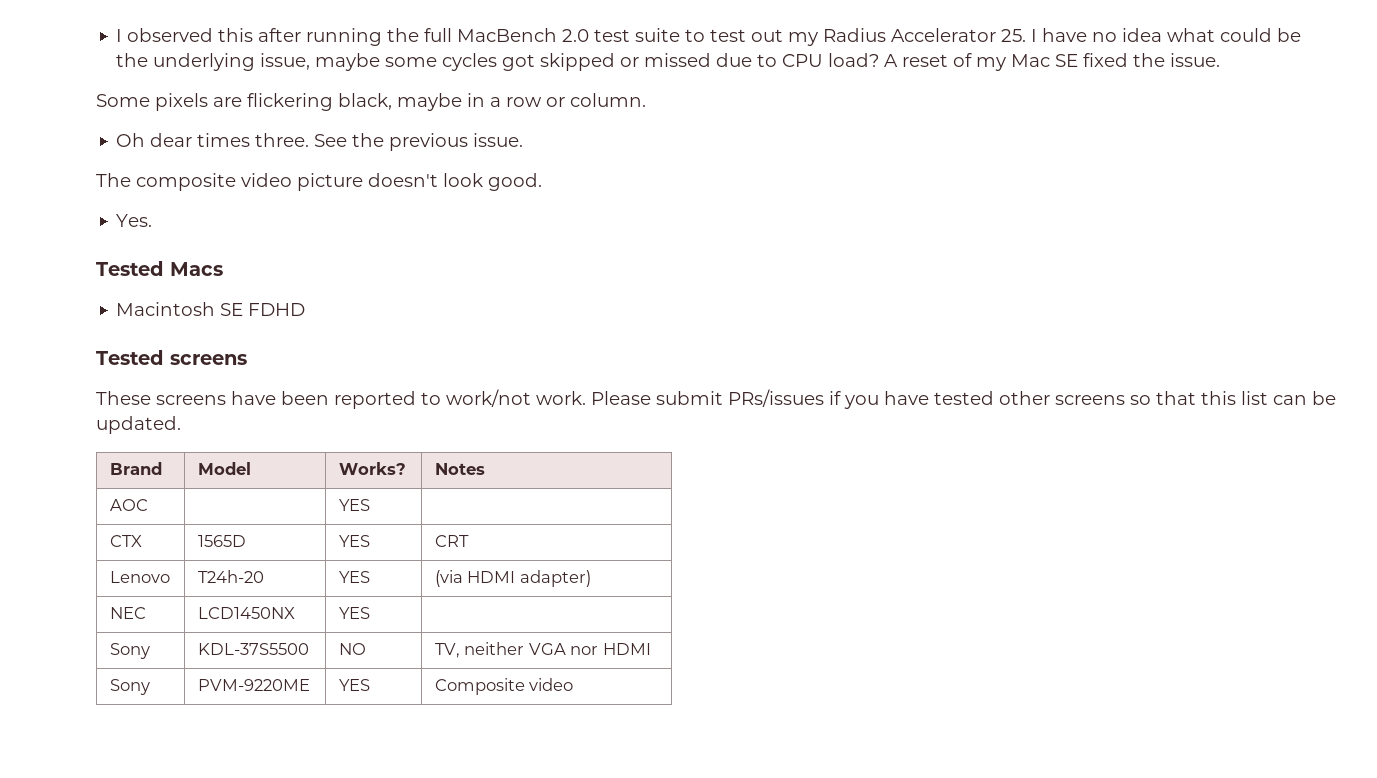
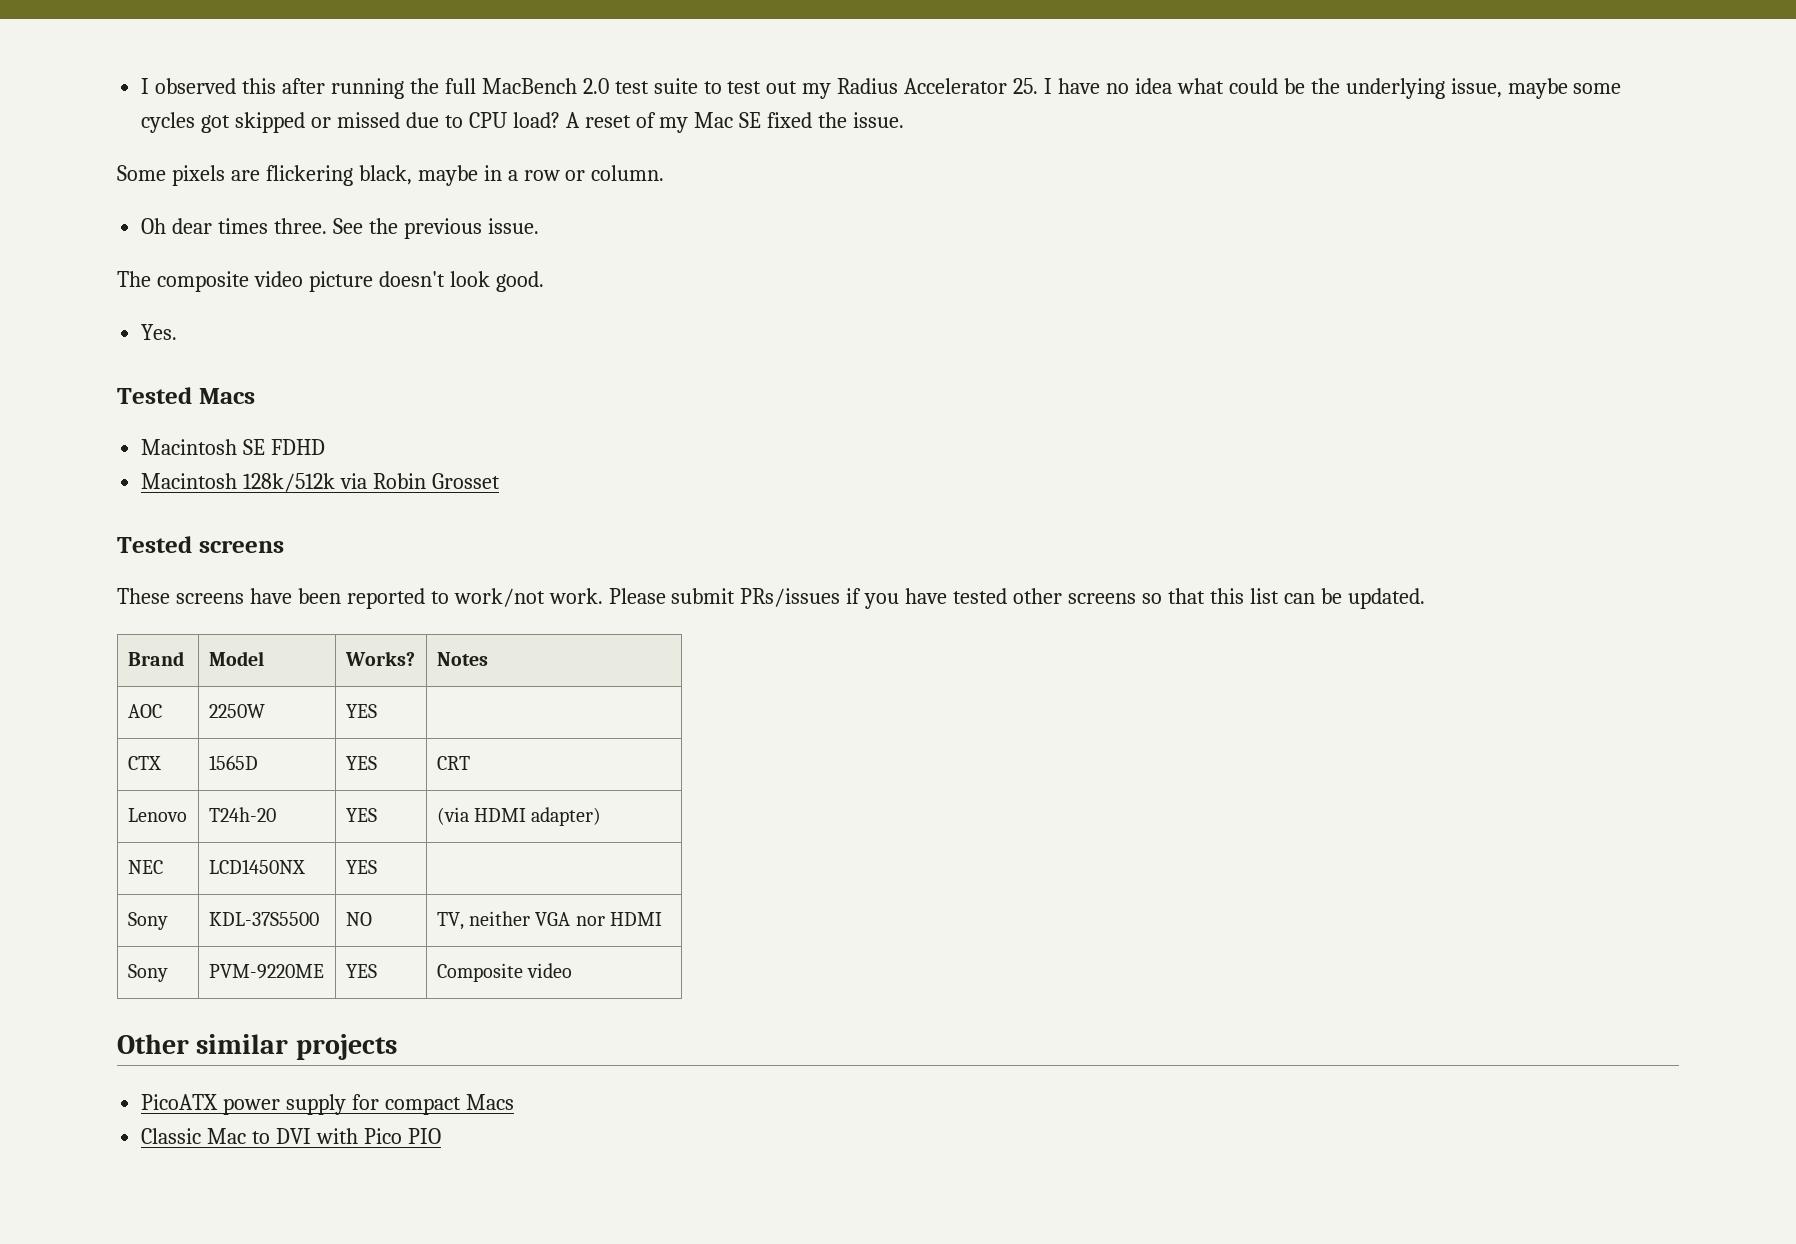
+ Macintosh 128k/512k via Robin Grosset
- AOC | | YES |
+ AOC | 2250W | YES |
+ Other similar projects
+ PicoATX power supply for compact Macs
+ Classic Mac to DVI with Pico PIO

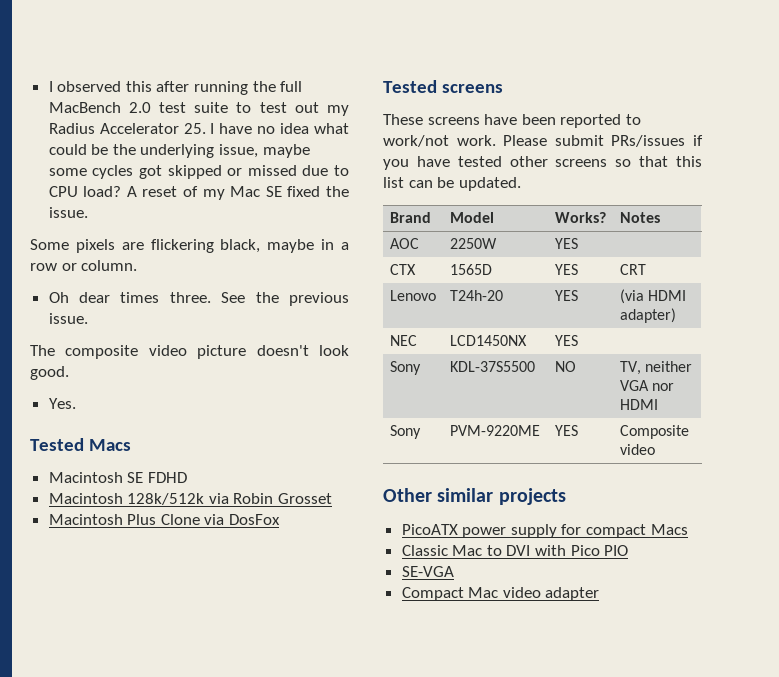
+ Macintosh Plus Clone via DosFox
+ SE-VGA
+ Compact Mac video adapter

